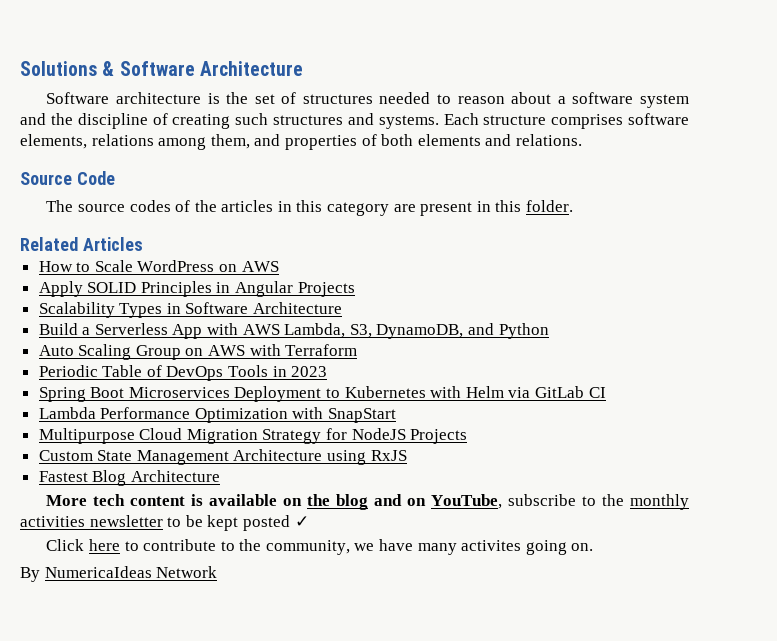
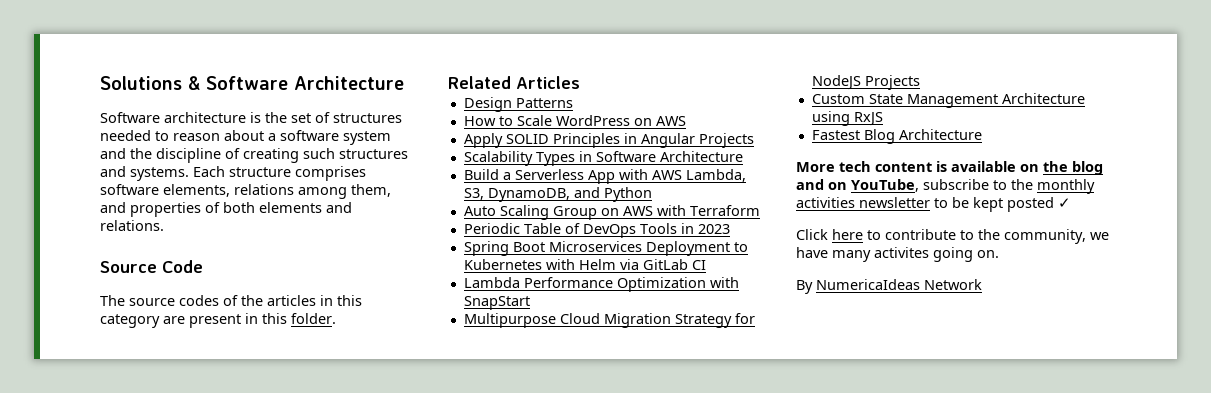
+ Design Patterns

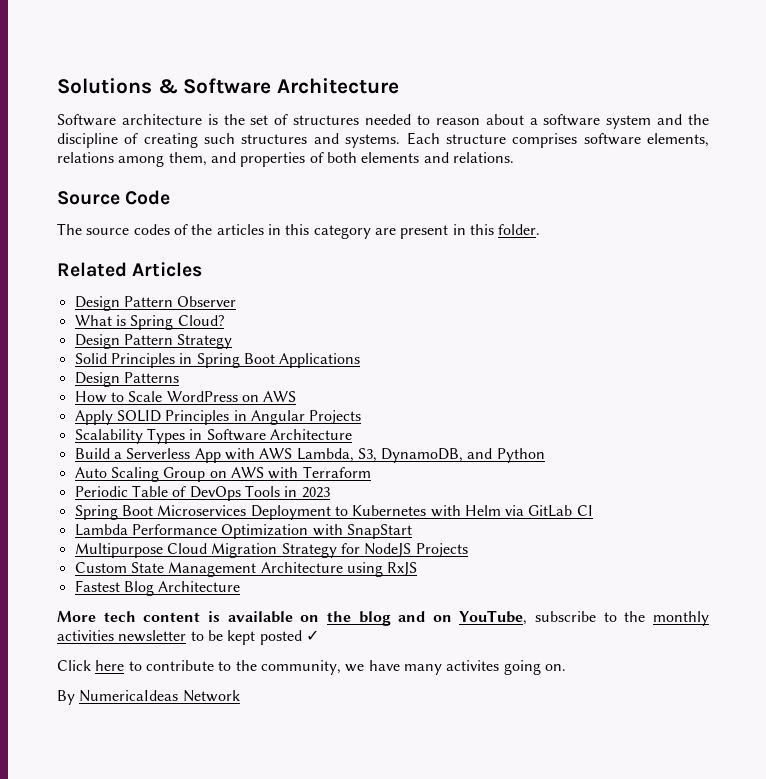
+ Design Pattern Observer
+ What is Spring Cloud?
+ Design Pattern Strategy
+ Solid Principles in Spring Boot Applications

